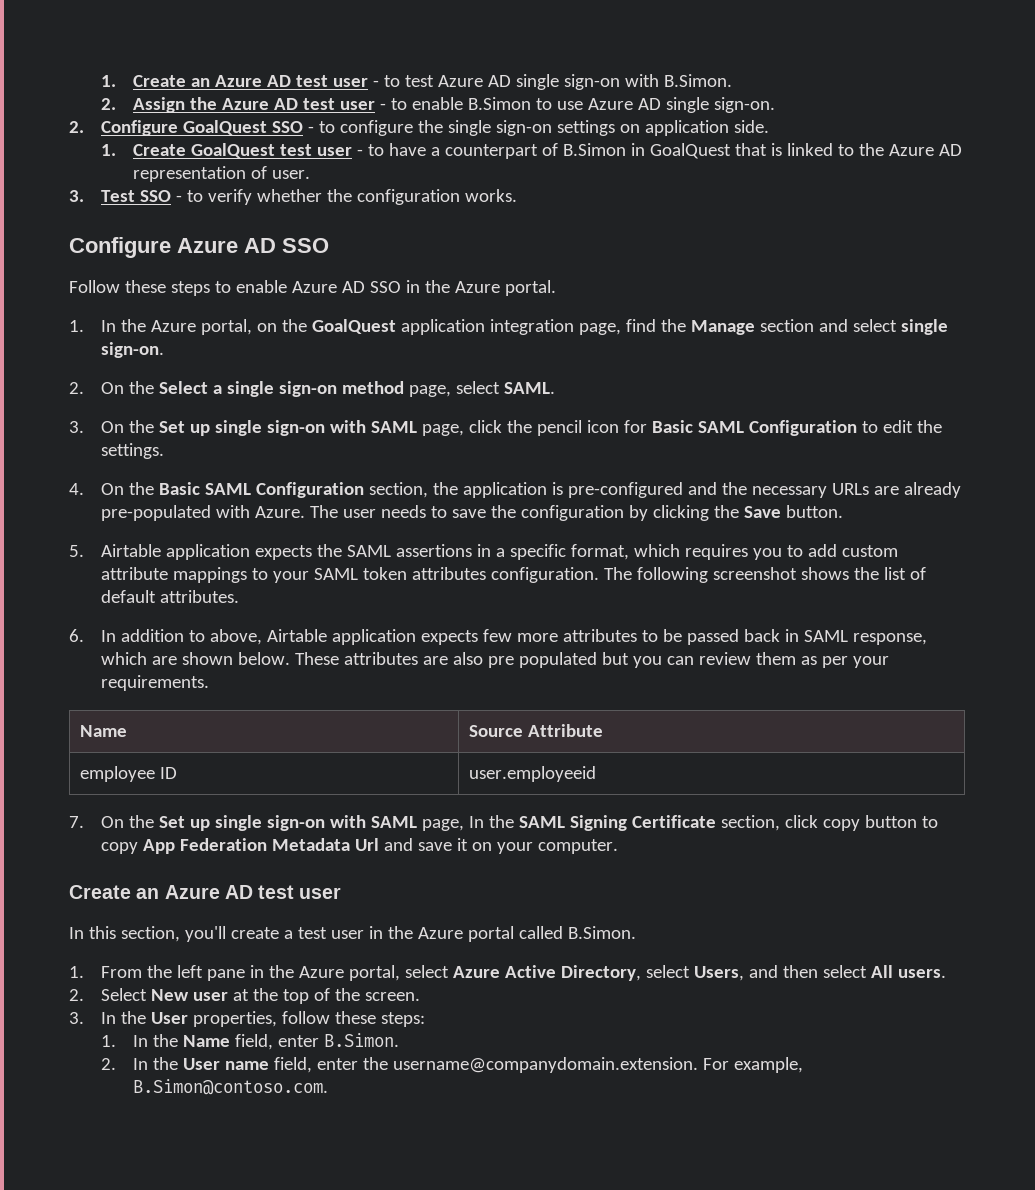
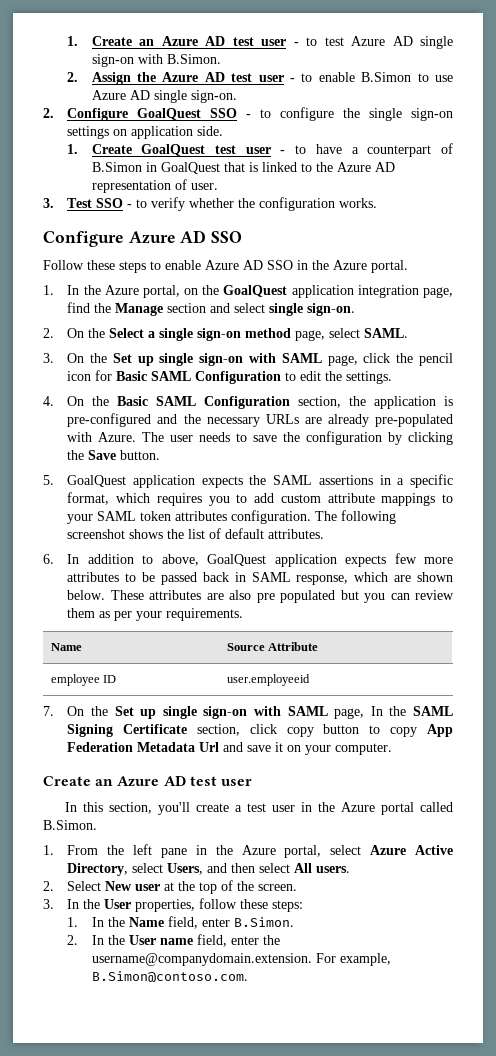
- 5. Airtable application expects the SAML assertions in a specific format, which requires you to add custom attribute mappings to your SAML token attributes configuration.
+ 5. GoalQuest application expects the SAML assertions in a specific format, which requires you to add custom attribute mappings to your SAML token attributes configuration.
- 6. In addition to above, Airtable application expects few more attributes to be passed back in SAML response, which are shown below.
+ 6. In addition to above, GoalQuest application expects few more attributes to be passed back in SAML response, which are shown below.

